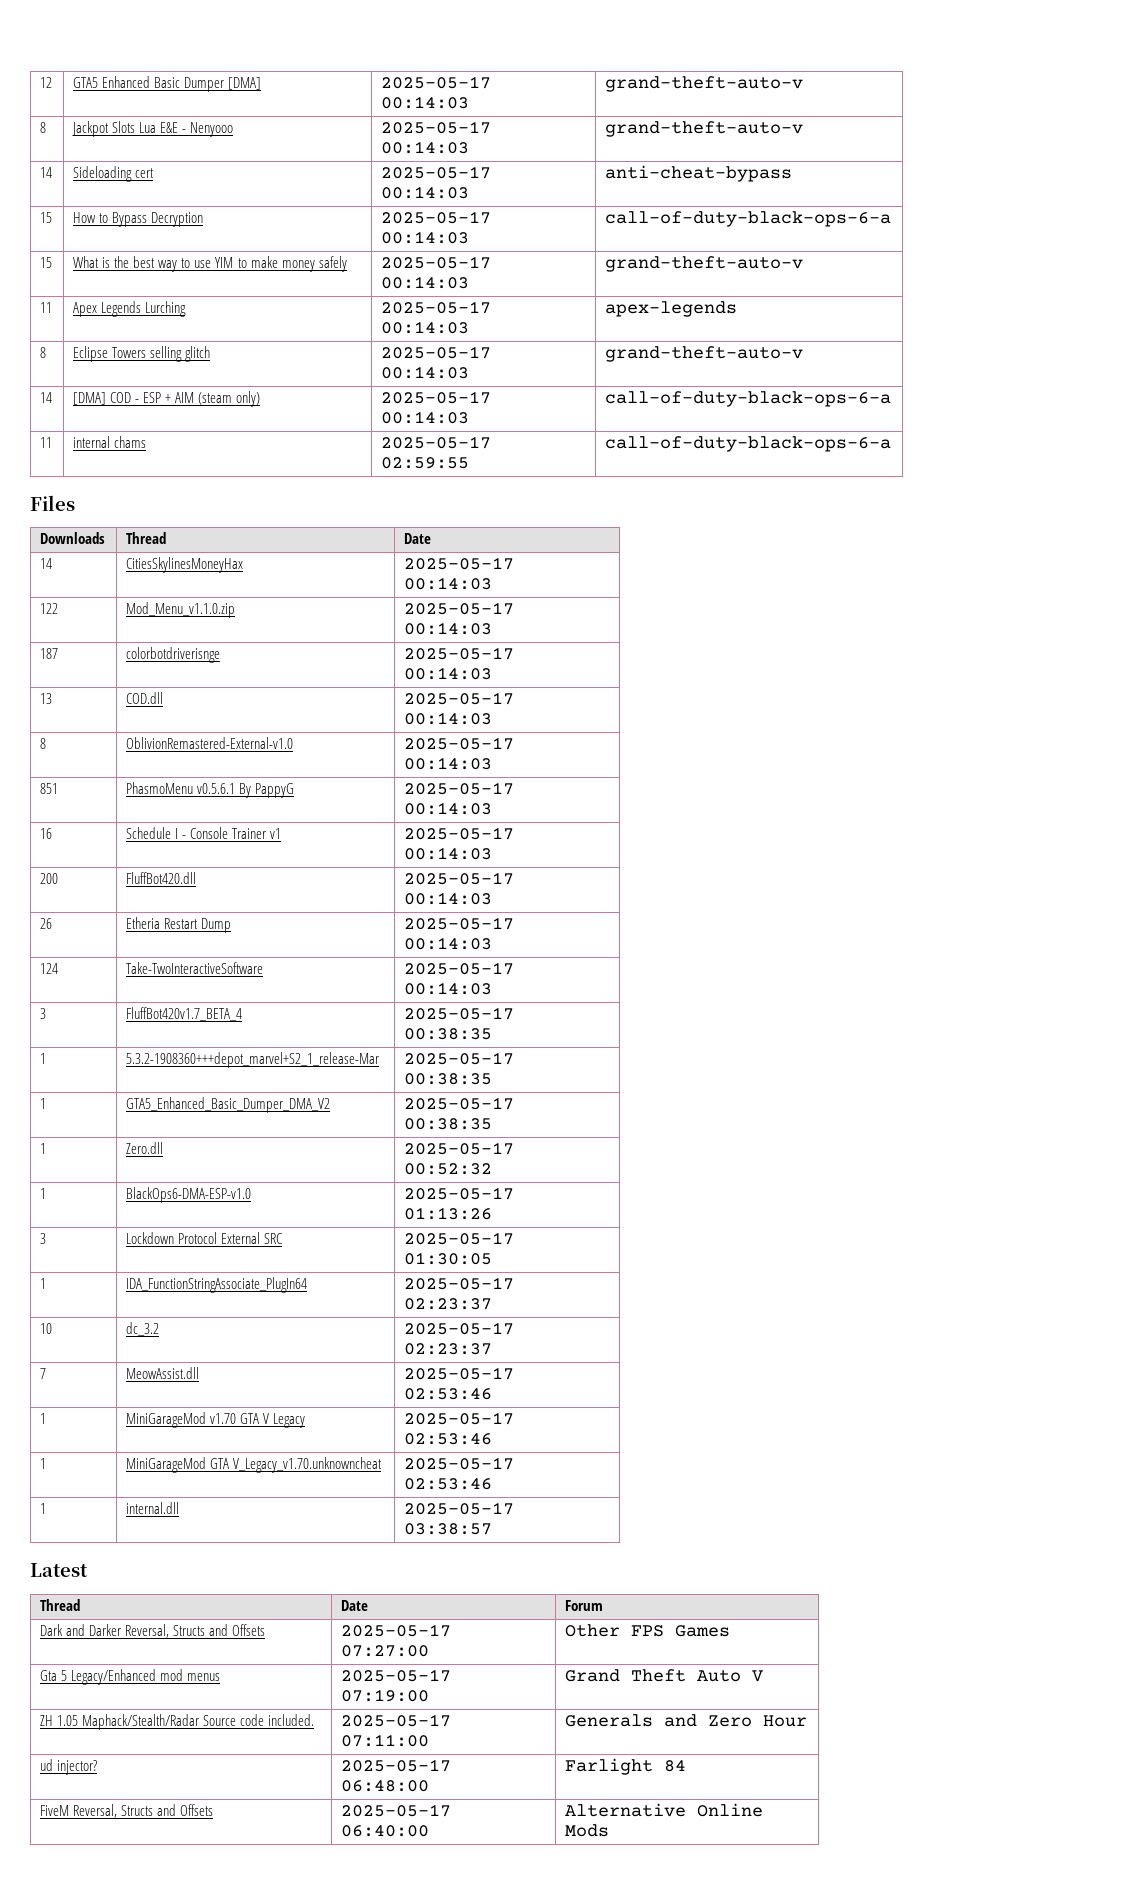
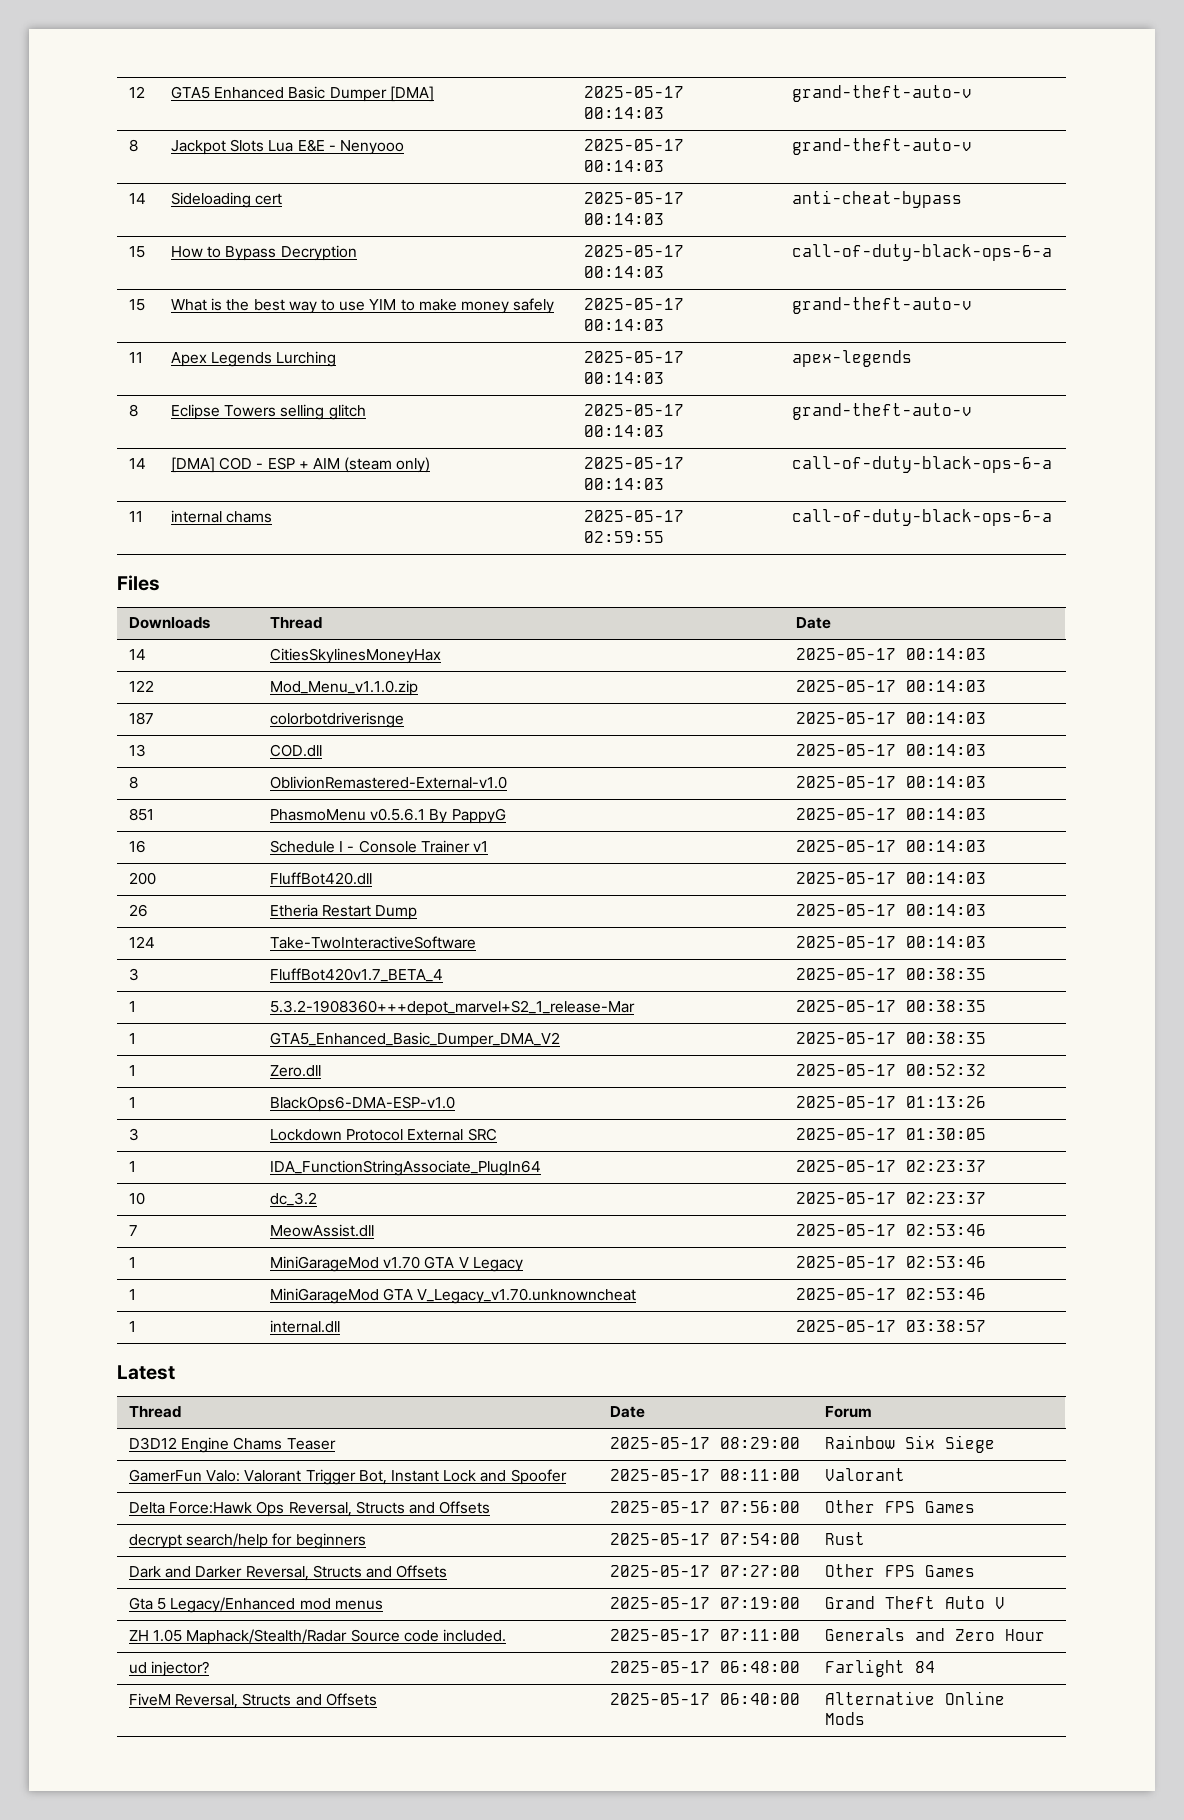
+ D3D12 Engine Chams Teaser | 2025-05-17 08:29:00 | Rainbow Six Siege
+ GamerFun Valo: Valorant Trigger Bot, Instant Lock and Spoofer | 2025-05-17 08:11:00 | Valorant
+ Delta Force:Hawk Ops Reversal, Structs and Offsets | 2025-05-17 07:56:00 | Other FPS Games
+ decrypt search/help for beginners | 2025-05-17 07:54:00 | Rust

